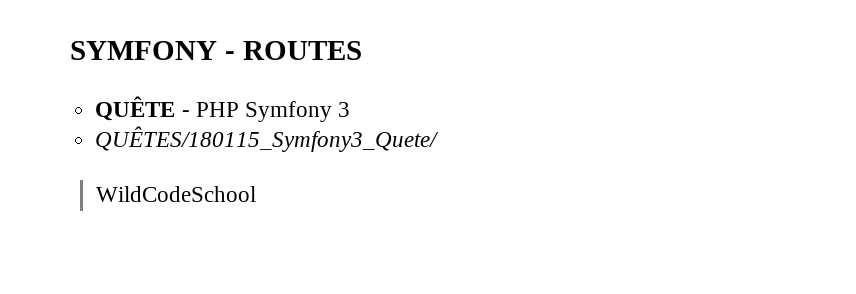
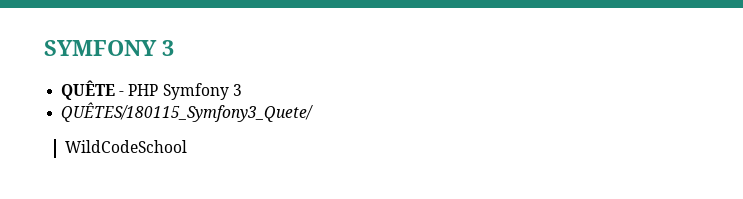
- SYMFONY - ROUTES
+ SYMFONY 3

